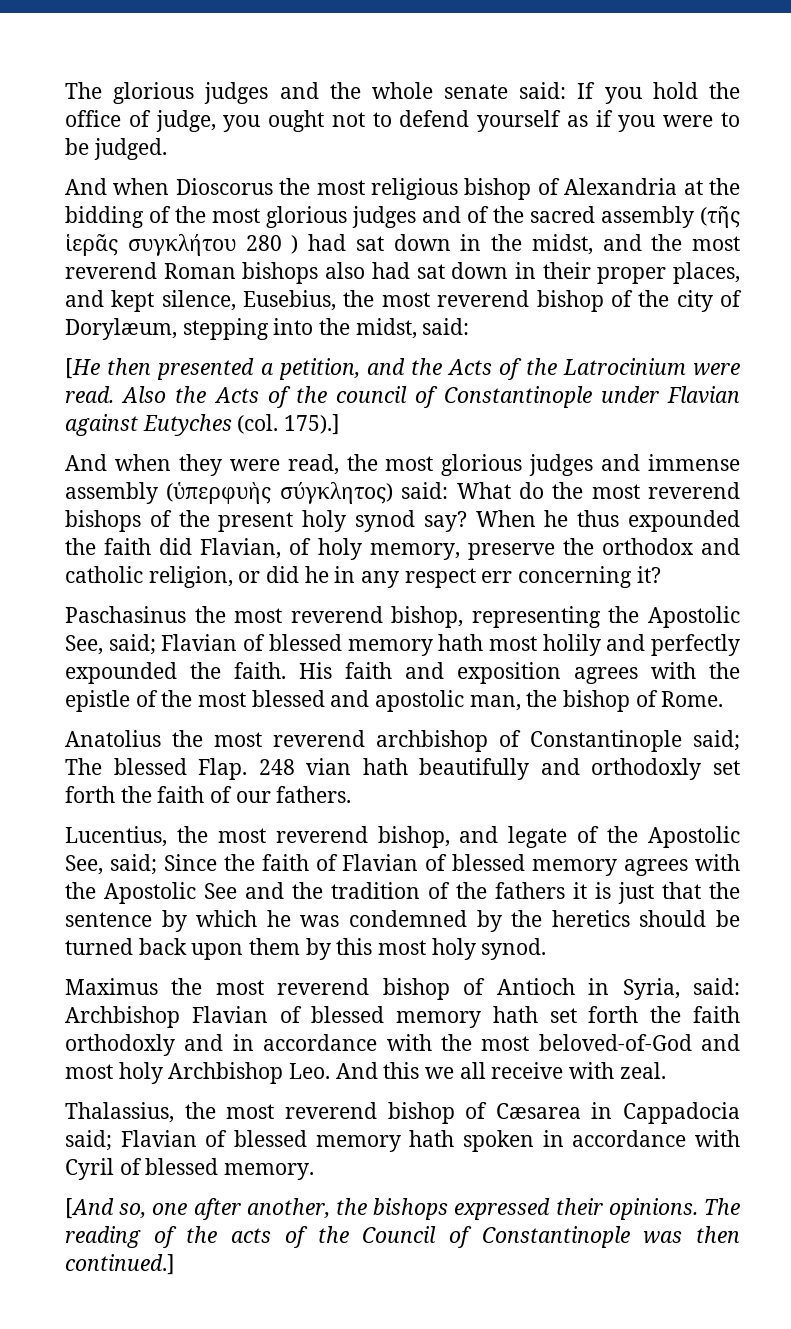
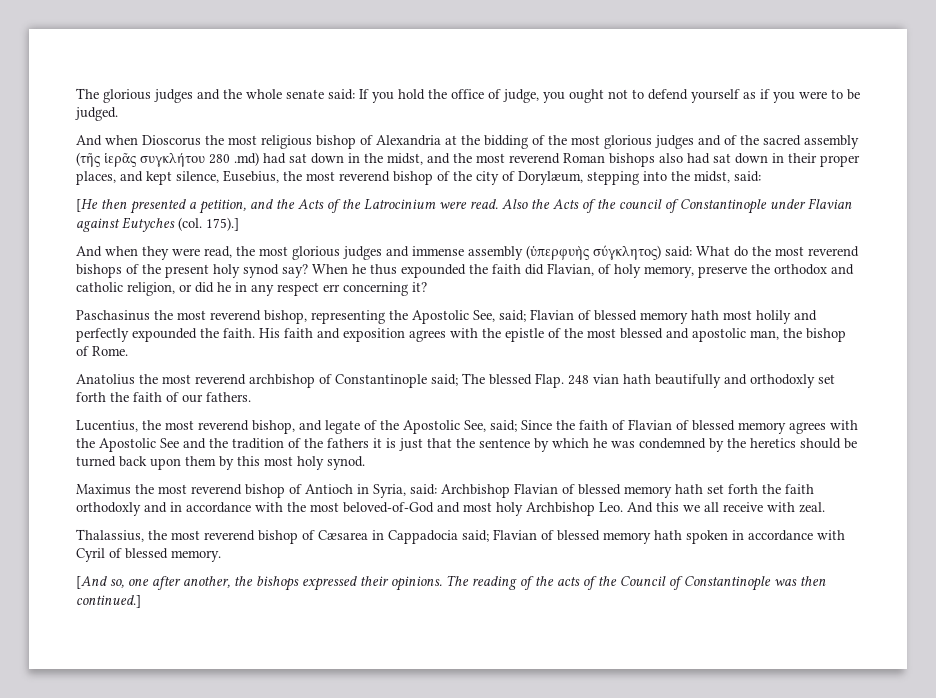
- And when Dioscorus the most religious bishop of Alexandria at the bidding of the most glorious judges and of the sacred assembly (τῆς ἱερᾶς συγκλήτου 280 ) had sat down in the midst, and the most reverend Roman bishops also had sat down in their proper places, and kept silence, Eusebius, the most reverend bishop of the city of Dorylæum, stepping into the midst, said:
+ And when Dioscorus the most religious bishop of Alexandria at the bidding of the most glorious judges and of the sacred assembly (τῆς ἱερᾶς συγκλήτου 280 .md) had sat down in the midst, and the most reverend Roman bishops also had sat down in their proper places, and kept silence, Eusebius, the most reverend bishop of the city of Dorylæum, stepping into the midst, said:

